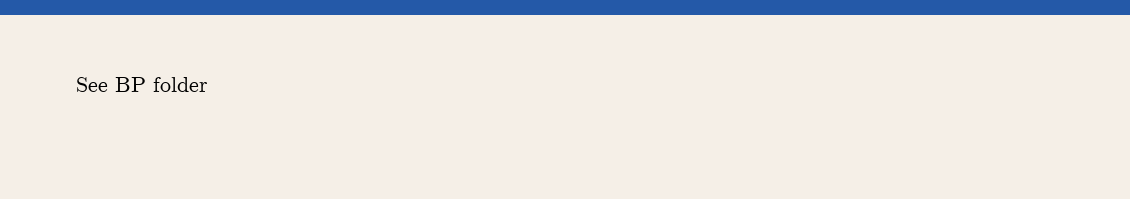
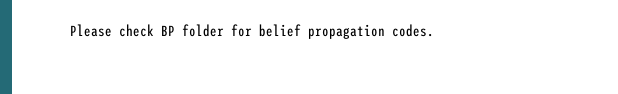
- See BP folder
+ Please check BP folder for belief propagation codes.

